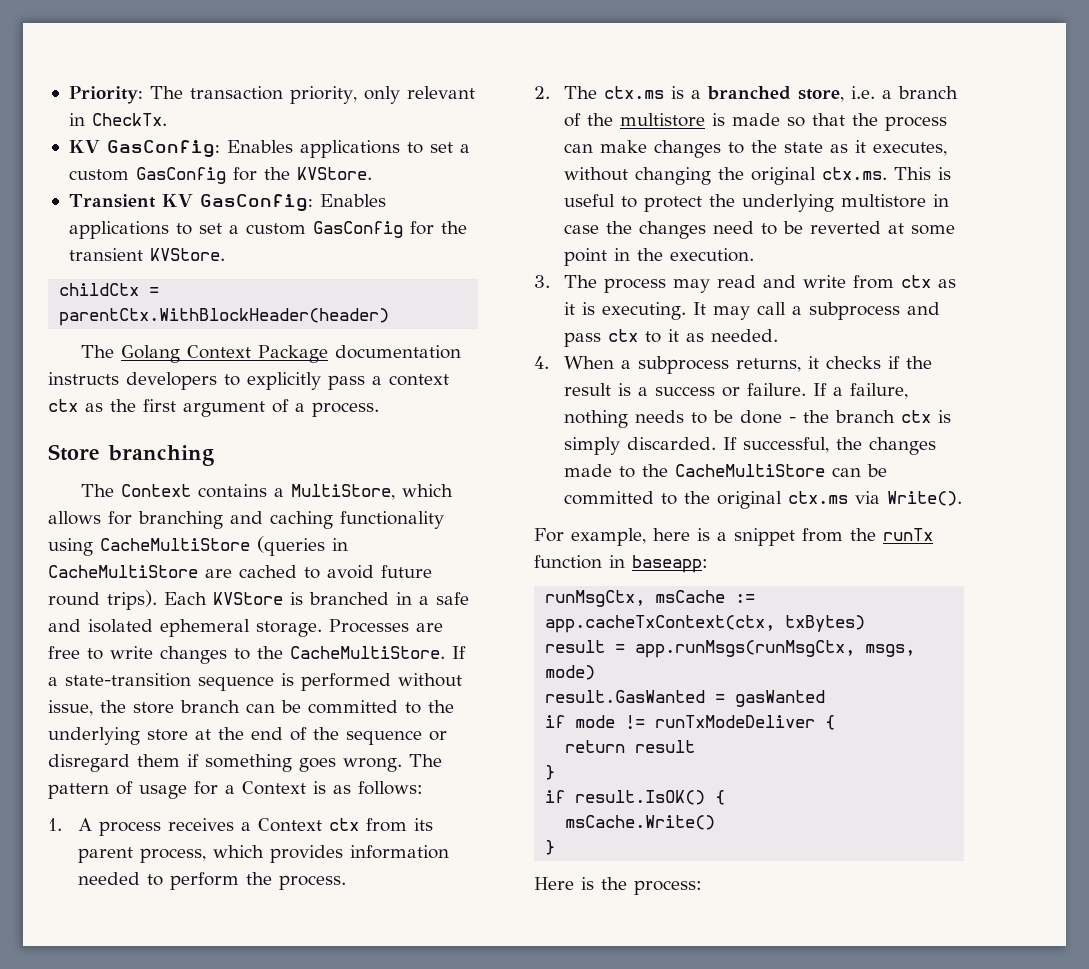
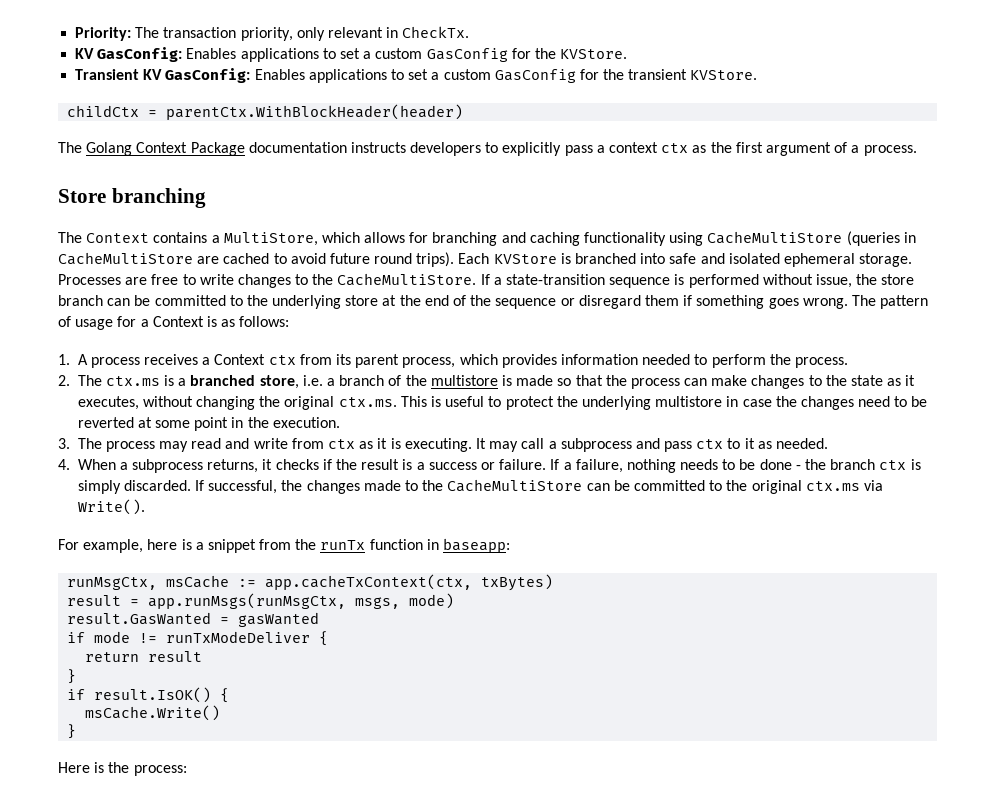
- Each KVStore is branched in a safe and isolated ephemeral storage.
+ Each KVStore is branched into safe and isolated ephemeral storage.

